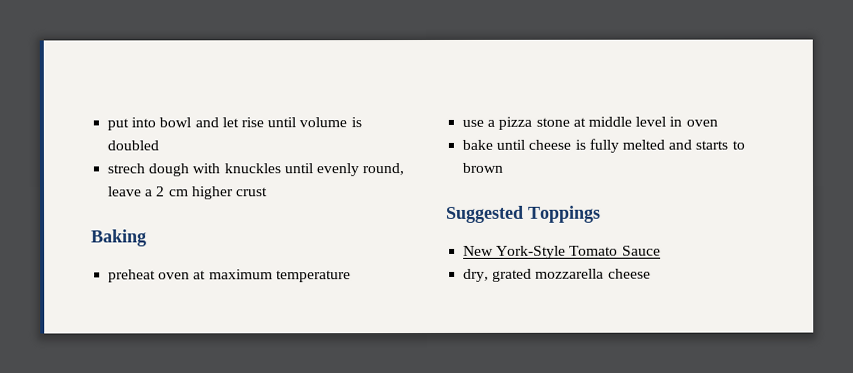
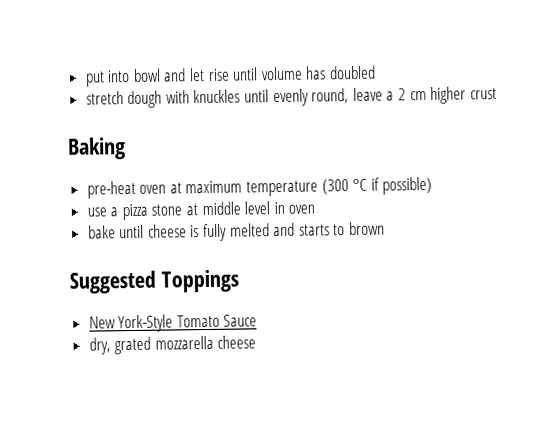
- put into bowl and let rise until volume is doubled
+ put into bowl and let rise until volume has doubled
- strech dough with knuckles until evenly round, leave a 2 cm higher crust
+ stretch dough with knuckles until evenly round, leave a 2 cm higher crust
- preheat oven at maximum temperature
+ pre-heat oven at maximum temperature (300 °C if possible)

